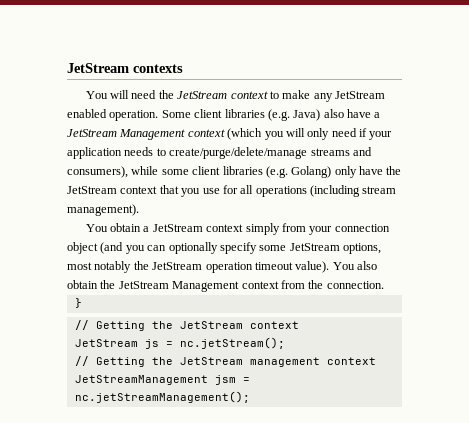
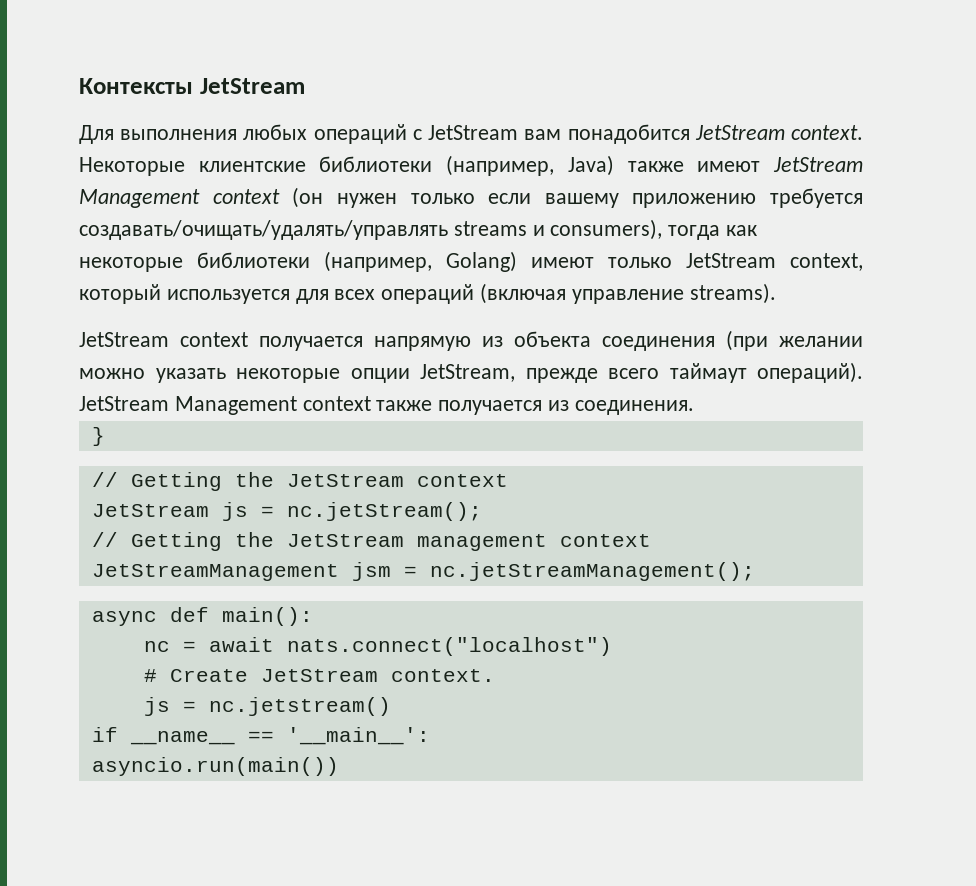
- JetStream contexts
- You will need the JetStream context to make any JetStream enabled operation. Some client libraries (e.g. Java) also have a JetStream Management context (which you will only need if your application needs to create/purge/delete/manage streams and consumers), while some client libraries (e.g. Golang) only have the JetStream context that you use for all operations (including stream management).
- You obtain a JetStream context simply from your connection object (and you can optionally specify some JetStream options, most notably the JetStream operation timeout value). You also obtain the JetStream Management context from the connection.
+ Контексты JetStream
+ Для выполнения любых операций с JetStream вам понадобится JetStream context. Некоторые клиентские библиотеки (например, Java) также имеют JetStream Management context (он нужен только если вашему приложению требуется создавать/очищать/удалять/управлять streams и consumers), тогда как некоторые библиотеки (например, Golang) имеют только JetStream context, который используется для всех операций (включая управление streams).
+ JetStream context получается напрямую из объекта соединения (при желании можно указать некоторые опции JetStream, прежде всего таймаут операций). JetStream Management context также получается из соединения.
+ async def main():
+ nc = await nats.connect("localhost")
+ # Create JetStream context.
+ js = nc.jetstream()
+ if __name__ == '__main__':
+ asyncio.run(main())

